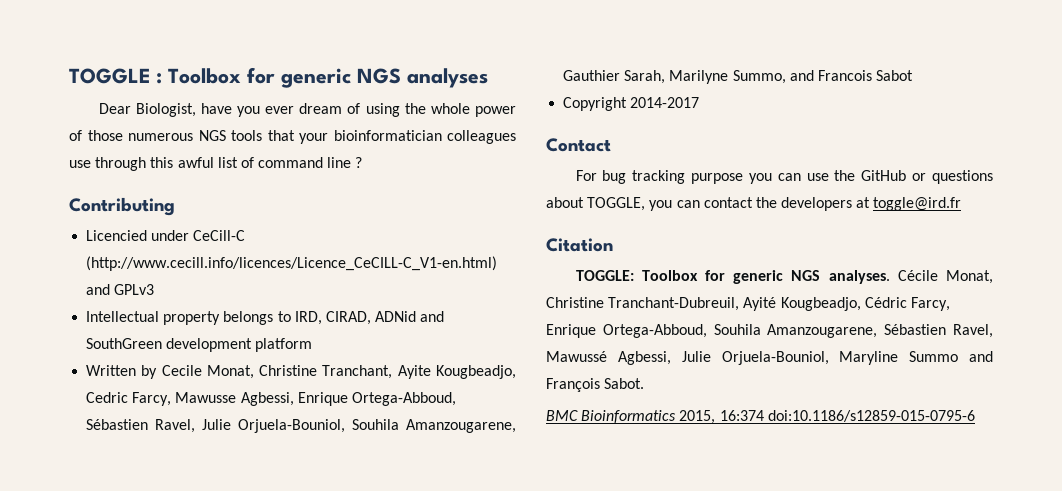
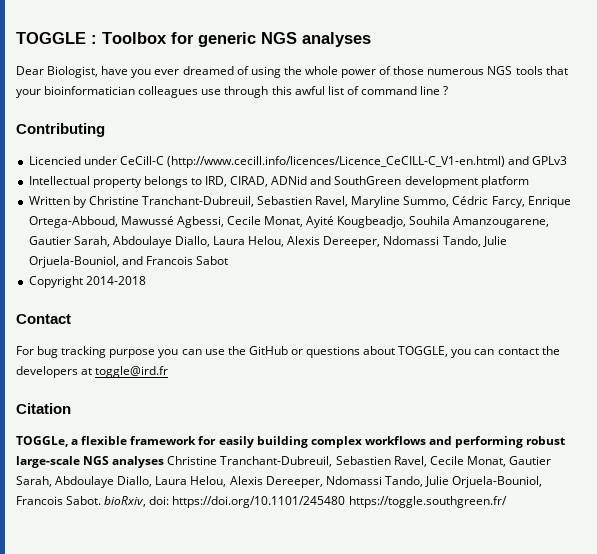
- Dear Biologist, have you ever dream of using the whole power of those numerous NGS tools that your bioinformatician colleagues use through this awful list of command line ?
+ Dear Biologist, have you ever dreamed of using the whole power of those numerous NGS tools that your bioinformatician colleagues use through this awful list of command line ?
- Written by Cecile Monat, Christine Tranchant, Ayite Kougbeadjo, Cedric Farcy, Mawusse Agbessi, Enrique Ortega-Abboud, Sébastien Ravel, Julie Orjuela-Bouniol, Souhila Amanzougarene, Gauthier Sarah, Marilyne Summo, and Francois Sabot
+ Written by Christine Tranchant-Dubreuil, Sebastien Ravel, Maryline Summo, Cédric Farcy, Enrique Ortega-Abboud, Mawussé Agbessi, Cecile Monat, Ayité Kougbeadjo, Souhila Amanzougarene, Gautier Sarah, Abdoulaye Diallo, Laura Helou, Alexis Dereeper, Ndomassi Tando, Julie Orjuela-Bouniol, and Francois Sabot
- Copyright 2014-2017
+ Copyright 2014-2018
- TOGGLE: Toolbox for generic NGS analyses. Cécile Monat, Christine Tranchant-Dubreuil, Ayité Kougbeadjo, Cédric Farcy, Enrique Ortega-Abboud, Souhila Amanzougarene, Sébastien Ravel, Mawussé Agbessi, Julie Orjuela-Bouniol, Maryline Summo and François Sabot.
- BMC Bioinformatics 2015, 16:374 doi:10.1186/s12859-015-0795-6
+ TOGGLe, a flexible framework for easily building complex workflows and performing robust large-scale NGS analyses Christine Tranchant-Dubreuil, Sebastien Ravel, Cecile Monat, Gautier Sarah, Abdoulaye Diallo, Laura Helou, Alexis Dereeper, Ndomassi Tando, Julie Orjuela-Bouniol, Francois Sabot. bioRxiv, doi: https://doi.org/10.1101/245480 https://toggle.southgreen.fr/

